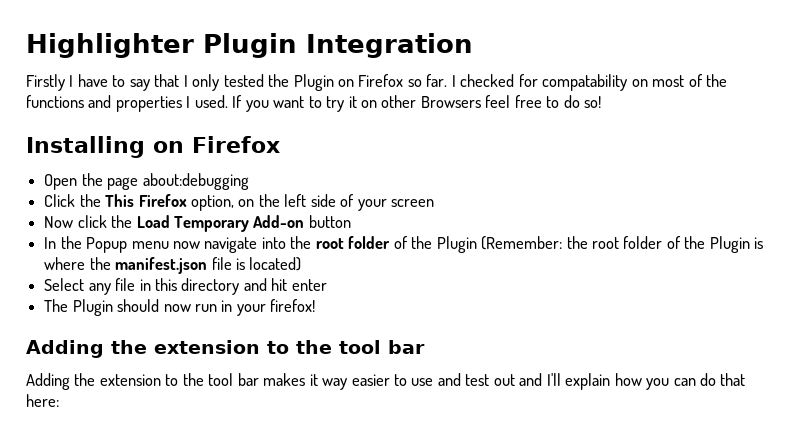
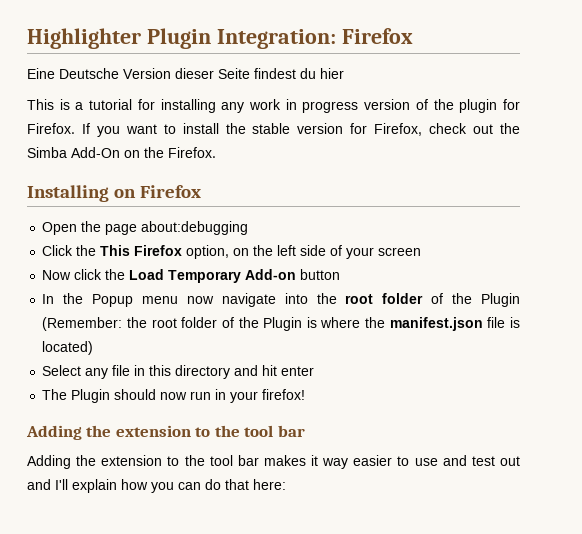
- Highlighter Plugin Integration
- Firstly I have to say that I only tested the Plugin on Firefox so far. I checked for compatability on most of the functions and properties I used. If you want to try it on other Browsers feel free to do so!
+ Highlighter Plugin Integration: Firefox
+ Eine Deutsche Version dieser Seite findest du hier
+ This is a tutorial for installing any work in progress version of the plugin for Firefox. If you want to install the stable version for Firefox, check out the Simba Add-On on the Firefox.

